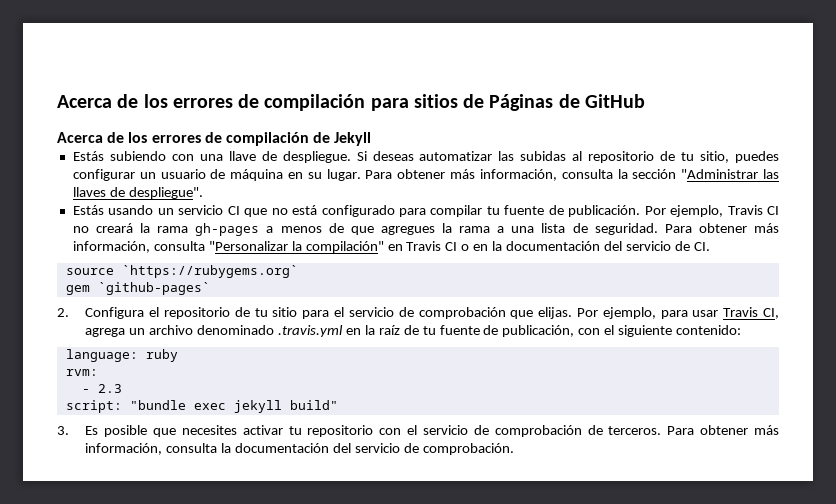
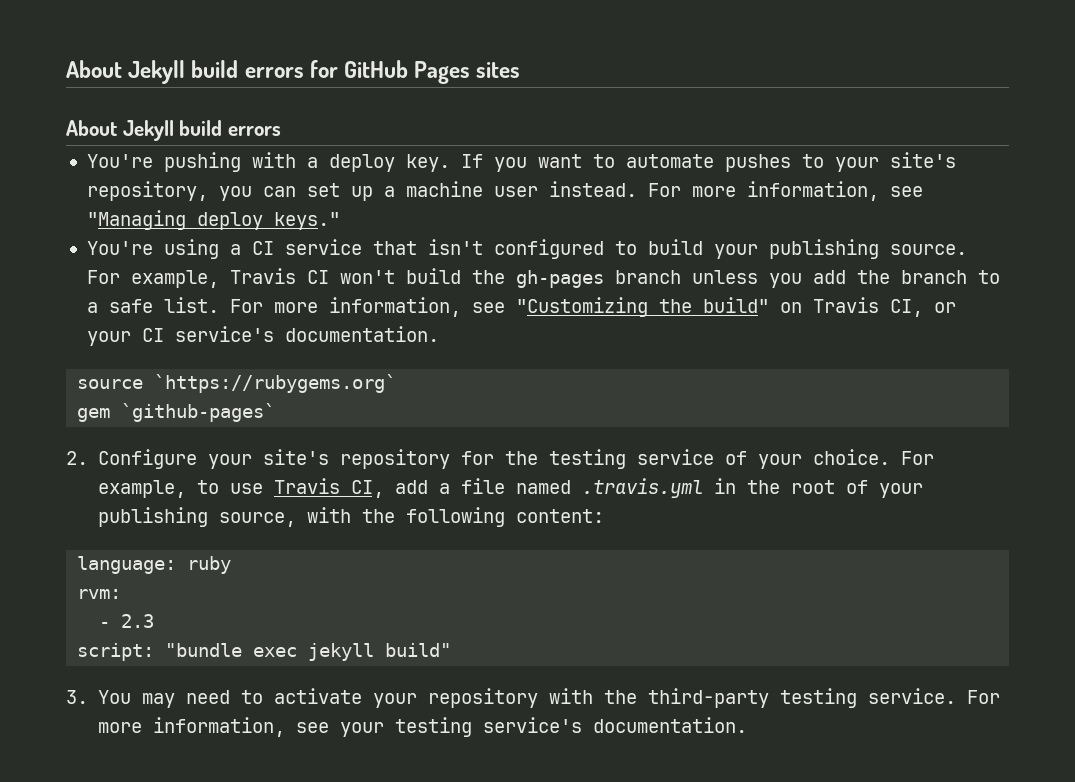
- Acerca de los errores de compilación para sitios de Páginas de GitHub
- Acerca de los errores de compilación de Jekyll
- Estás subiendo con una llave de despliegue. Si deseas automatizar las subidas al repositorio de tu sitio, puedes configurar un usuario de máquina en su lugar. Para obtener más información, consulta la sección "Administrar las llaves de despliegue".
- Estás usando un servicio CI que no está configurado para compilar tu fuente de publicación. Por ejemplo, Travis CI no creará la rama gh-pages a menos de que agregues la rama a una lista de seguridad. Para obtener más información, consulta "Personalizar la compilación" en Travis CI o en la documentación del servicio de CI.
+ About Jekyll build errors for GitHub Pages sites
+ About Jekyll build errors
+ You're pushing with a deploy key. If you want to automate pushes to your site's repository, you can set up a machine user instead. For more information, see "Managing deploy keys."
+ You're using a CI service that isn't configured to build your publishing source. For example, Travis CI won't build the gh-pages branch unless you add the branch to a safe list. For more information, see "Customizing the build" on Travis CI, or your CI service's documentation.
- 2. Configura el repositorio de tu sitio para el servicio de comprobación que elijas. Por ejemplo, para usar Travis CI, agrega un archivo denominado .travis.yml en la raíz de tu fuente de publicación, con el siguiente contenido:
+ 2. Configure your site's repository for the testing service of your choice. For example, to use Travis CI, add a file named .travis.yml in the root of your publishing source, with the following content:
- 3. Es posible que necesites activar tu repositorio con el servicio de comprobación de terceros. Para obtener más información, consulta la documentación del servicio de comprobación.
+ 3. You may need to activate your repository with the third-party testing service. For more information, see your testing service's documentation.

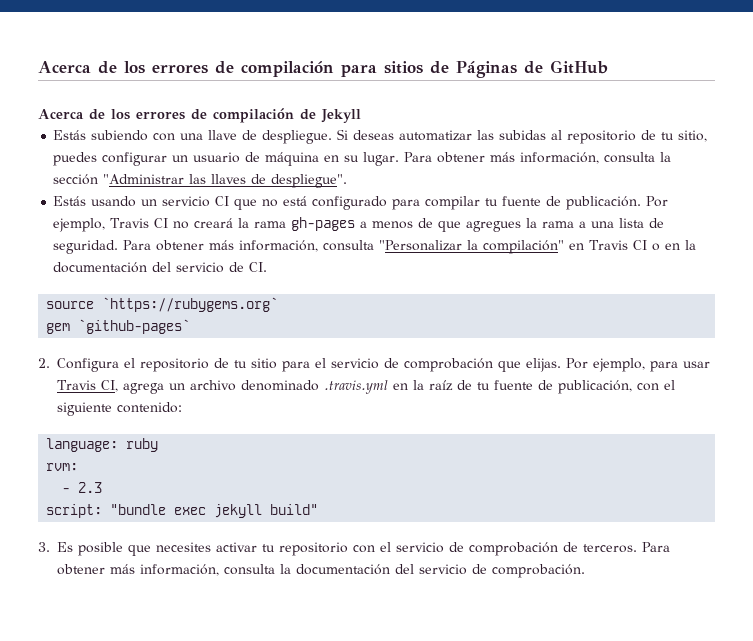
- About Jekyll build errors for GitHub Pages sites
- About Jekyll build errors
- You're pushing with a deploy key. If you want to automate pushes to your site's repository, you can set up a machine user instead. For more information, see "Managing deploy keys."
- You're using a CI service that isn't configured to build your publishing source. For example, Travis CI won't build the gh-pages branch unless you add the branch to a safe list. For more information, see "Customizing the build" on Travis CI, or your CI service's documentation.
+ Acerca de los errores de compilación para sitios de Páginas de GitHub
+ Acerca de los errores de compilación de Jekyll
+ Estás subiendo con una llave de despliegue. Si deseas automatizar las subidas al repositorio de tu sitio, puedes configurar un usuario de máquina en su lugar. Para obtener más información, consulta la sección "Administrar las llaves de despliegue".
+ Estás usando un servicio CI que no está configurado para compilar tu fuente de publicación. Por ejemplo, Travis CI no creará la rama gh-pages a menos de que agregues la rama a una lista de seguridad. Para obtener más información, consulta "Personalizar la compilación" en Travis CI o en la documentación del servicio de CI.
- 2. Configure your site's repository for the testing service of your choice. For example, to use Travis CI, add a file named .travis.yml in the root of your publishing source, with the following content:
+ 2. Configura el repositorio de tu sitio para el servicio de comprobación que elijas. Por ejemplo, para usar Travis CI, agrega un archivo denominado .travis.yml en la raíz de tu fuente de publicación, con el siguiente contenido:
- 3. You may need to activate your repository with the third-party testing service. For more information, see your testing service's documentation.
+ 3. Es posible que necesites activar tu repositorio con el servicio de comprobación de terceros. Para obtener más información, consulta la documentación del servicio de comprobación.

